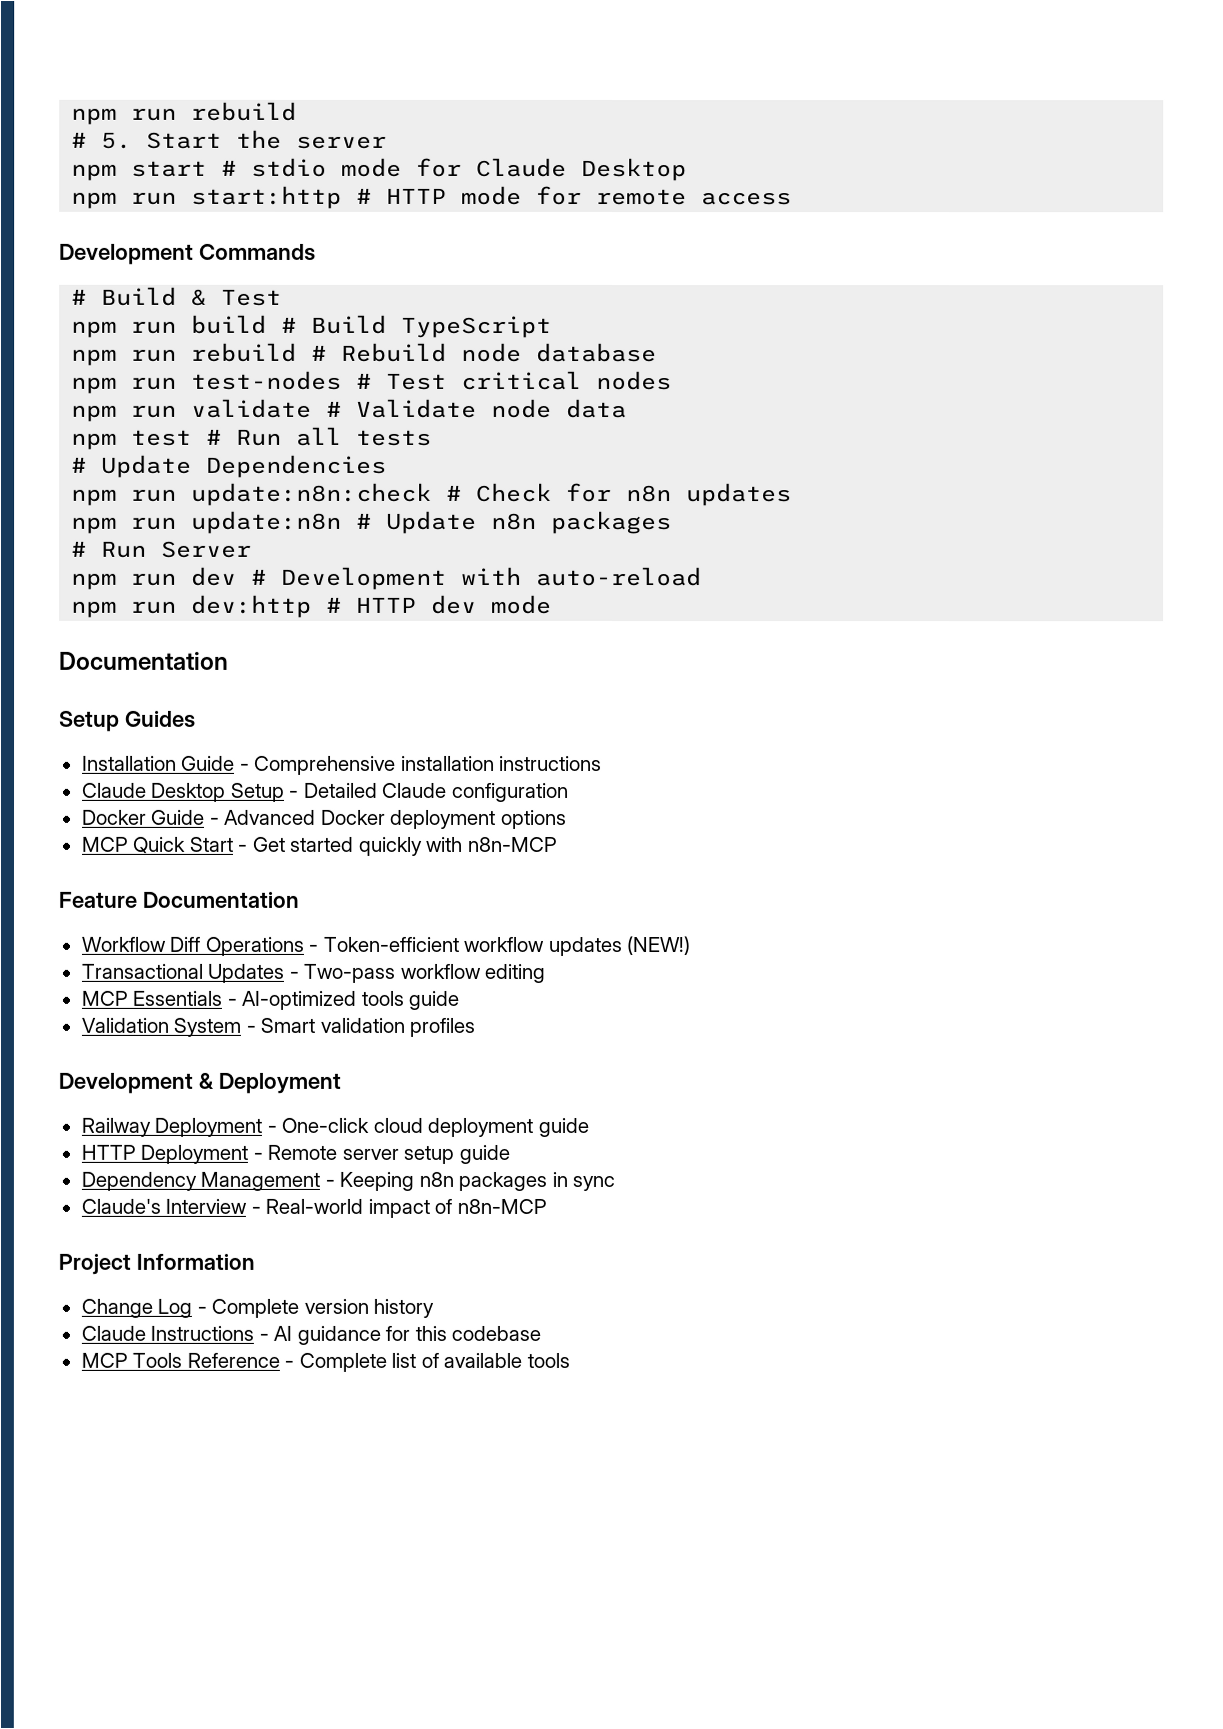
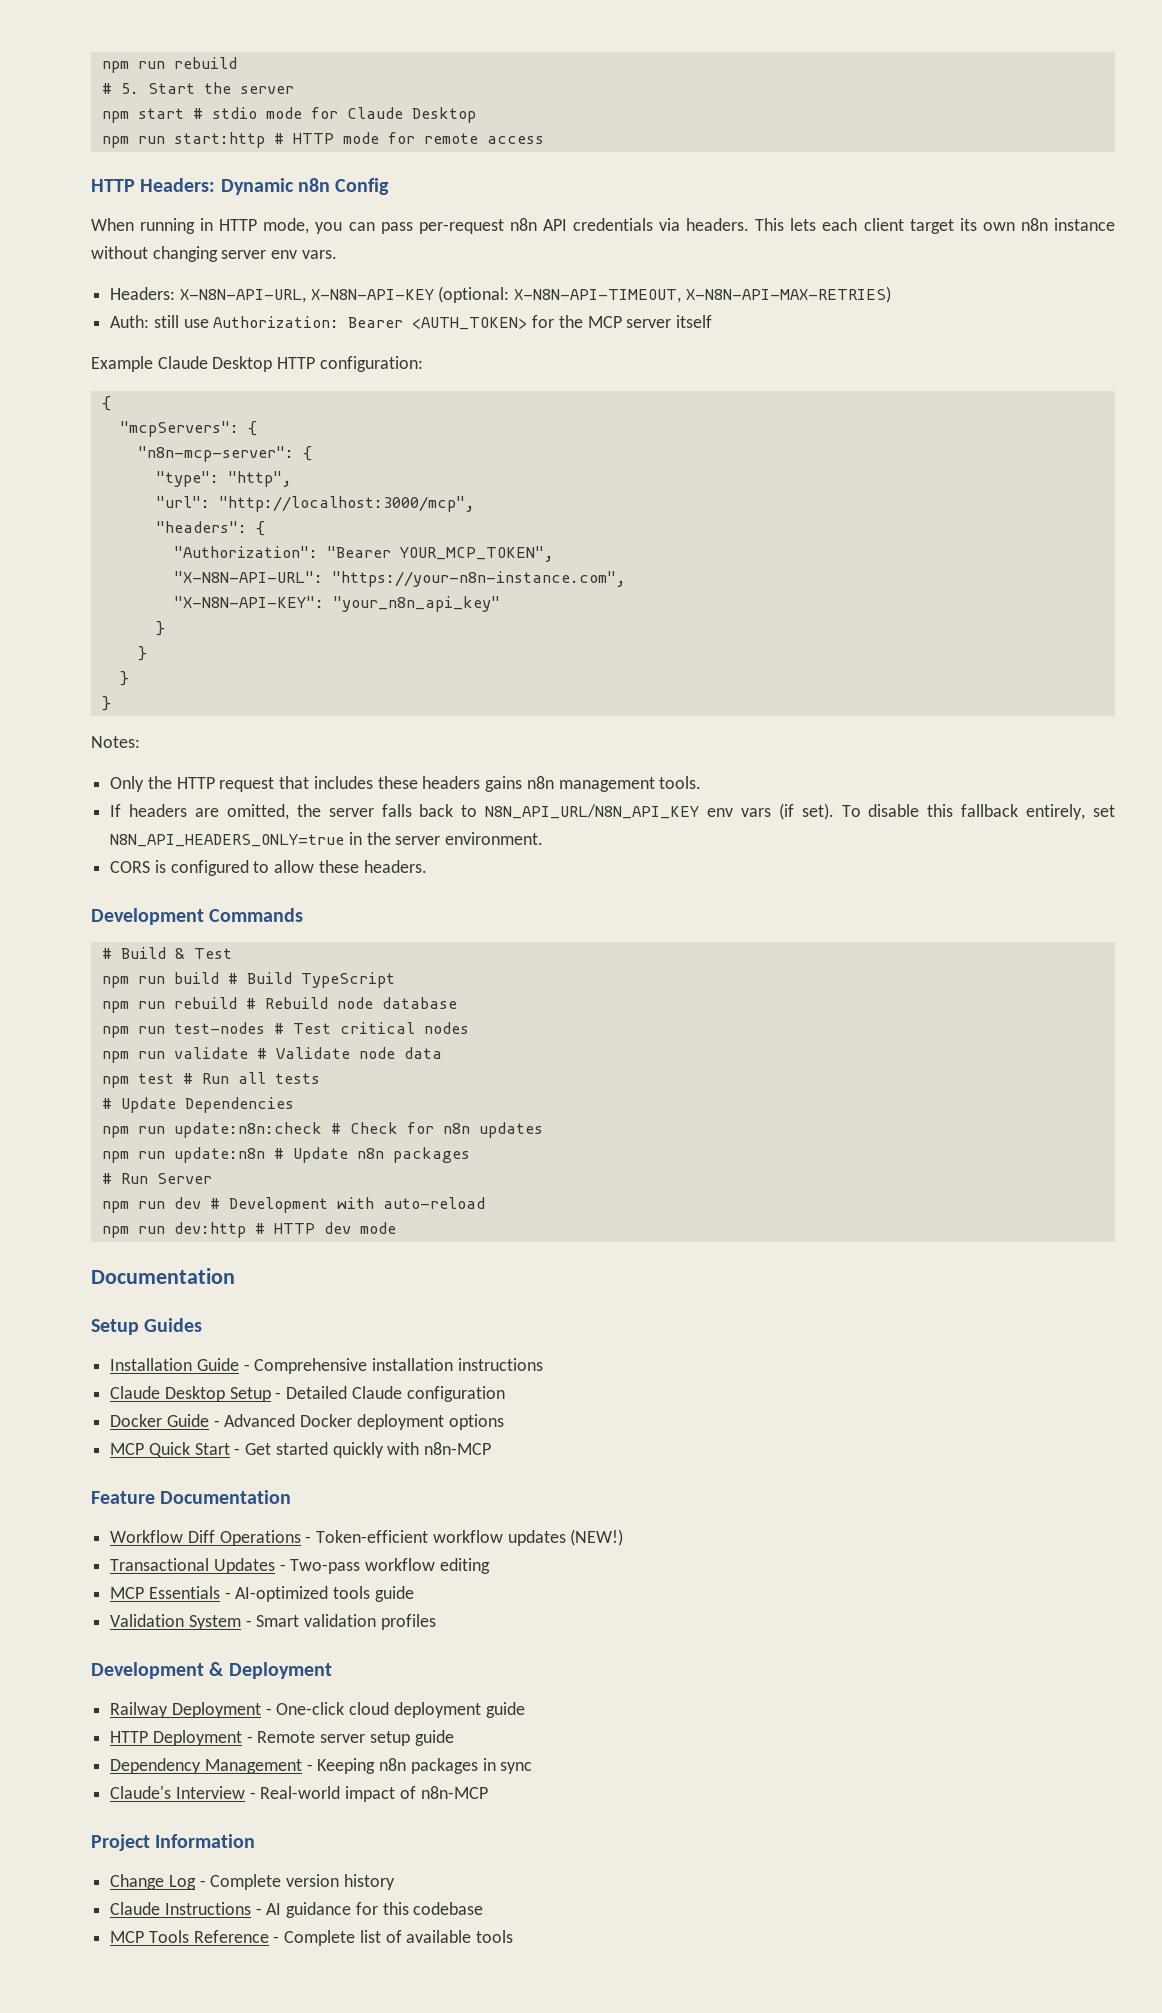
+ HTTP Headers: Dynamic n8n Config
+ When running in HTTP mode, you can pass per-request n8n API credentials via headers. This lets each client target its own n8n instance without changing server env vars.
+ Headers: X-N8N-API-URL, X-N8N-API-KEY (optional: X-N8N-API-TIMEOUT, X-N8N-API-MAX-RETRIES)
+ Auth: still use Authorization: Bearer <AUTH_TOKEN> for the MCP server itself
+ Example Claude Desktop HTTP configuration:
+ {
+ "mcpServers": {
+ "n8n-mcp-server": {
+ "type": "http",
+ "url": "http://localhost:3000/mcp",
+ "headers": {
+ "Authorization": "Bearer YOUR_MCP_TOKEN",
+ "X-N8N-API-URL": "https://your-n8n-instance.com",
+ "X-N8N-API-KEY": "your_n8n_api_key"
+ }
+ }
+ }
+ }
+ Notes:
+ Only the HTTP request that includes these headers gains n8n management tools.
+ If headers are omitted, the server falls back to N8N_API_URL/N8N_API_KEY env vars (if set). To disable this fallback entirely, set N8N_API_HEADERS_ONLY=true in the server environment.
+ CORS is configured to allow these headers.

